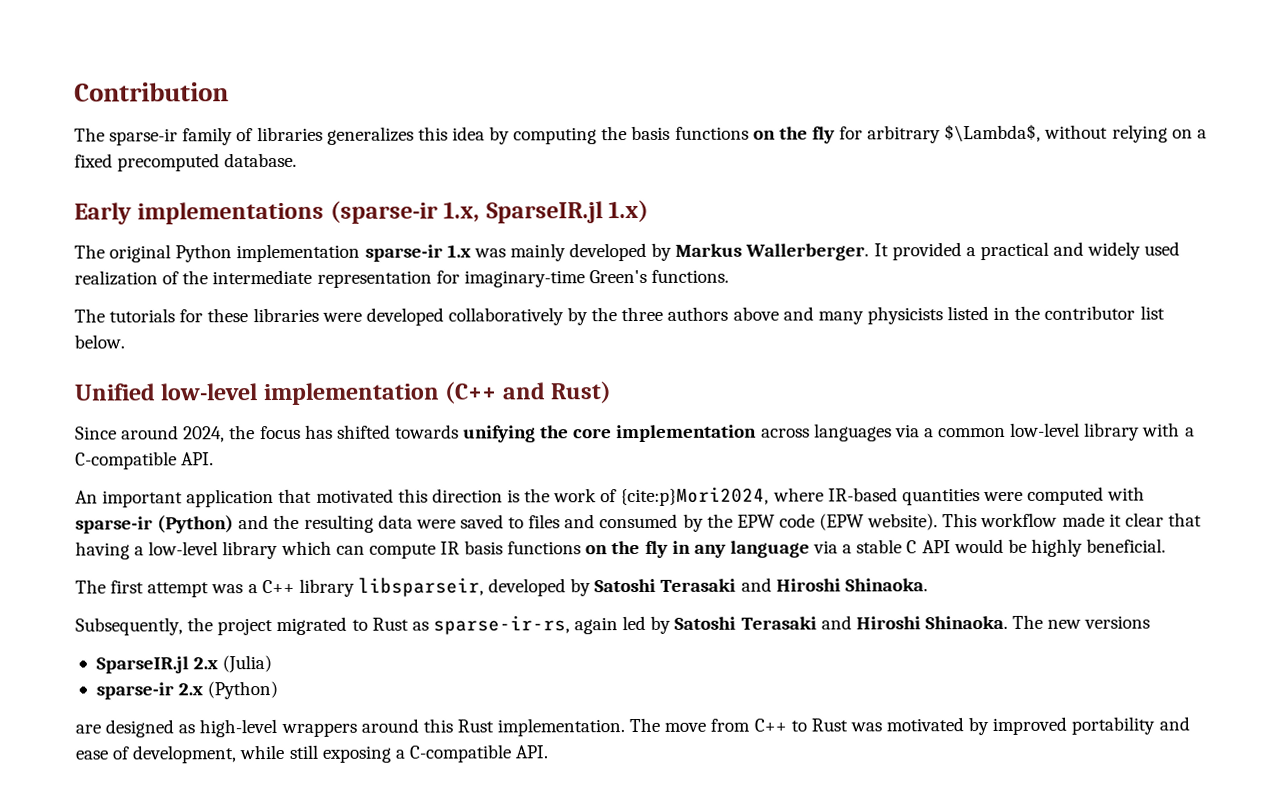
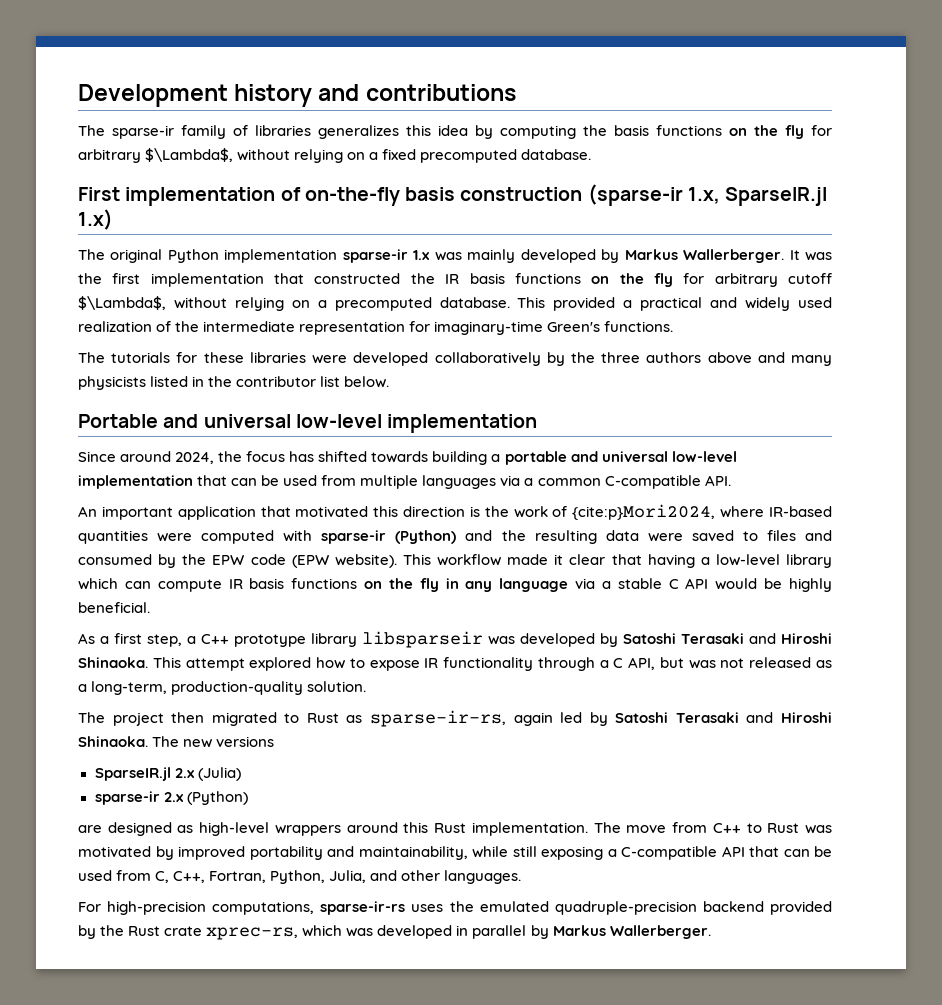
- Contribution
+ Development history and contributions
- Early implementations (sparse-ir 1.x, SparseIR.jl 1.x)
+ First implementation of on-the-fly basis construction (sparse-ir 1.x, SparseIR.jl 1.x)
- It provided a practical and widely used realization of the intermediate representation for imaginary-time Green's functions.
+ It was the first implementation that constructed the IR basis functions on the fly for arbitrary cutoff $\Lambda$, without relying on a precomputed database. This provided a practical and widely used realization of the intermediate representation for imaginary-time Green's functions.
- Unified low-level implementation (C++ and Rust)
+ Portable and universal low-level implementation
- Since around 2024, the focus has shifted towards unifying the core implementation across languages via a common low-level library with a C-compatible API.
+ Since around 2024, the focus has shifted towards building a portable and universal low-level implementation that can be used from multiple languages via a common C-compatible API.
- The first attempt was a C++ library libsparseir, developed by Satoshi Terasaki and Hiroshi Shinaoka.
- Subsequently, the project migrated to Rust as sparse-ir-rs, again led by Satoshi Terasaki and Hiroshi Shinaoka.
+ As a first step, a C++ prototype library libsparseir was developed by Satoshi Terasaki and Hiroshi Shinaoka. This attempt explored how to expose IR functionality through a C API, but was not released as a long-term, production-quality solution.
+ The project then migrated to Rust as sparse-ir-rs, again led by Satoshi Terasaki and Hiroshi Shinaoka.
- The move from C++ to Rust was motivated by improved portability and ease of development, while still exposing a C-compatible API.
+ The move from C++ to Rust was motivated by improved portability and maintainability, while still exposing a C-compatible API that can be used from C, C++, Fortran, Python, Julia, and other languages.
+ For high-precision computations, sparse-ir-rs uses the emulated quadruple-precision backend provided by the Rust crate xprec-rs, which was developed in parallel by Markus Wallerberger.

